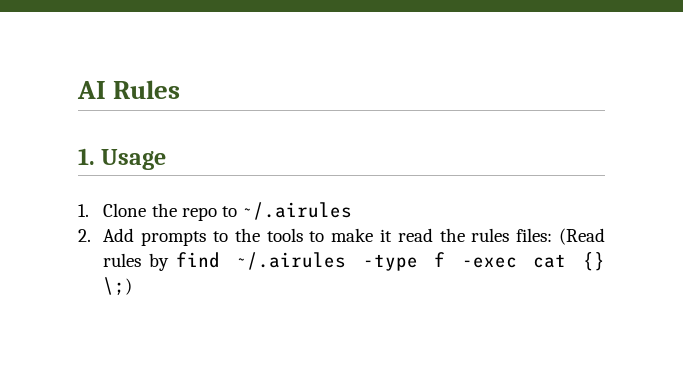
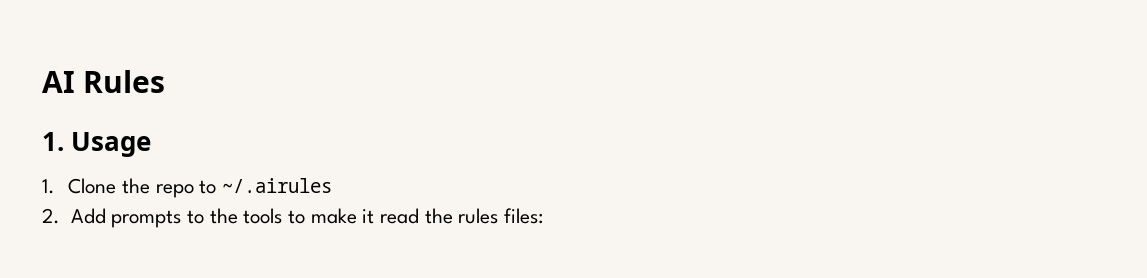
- 2. Add prompts to the tools to make it read the rules files: (Read rules by find ~/.airules -type f -exec cat {} \;)
+ 2. Add prompts to the tools to make it read the rules files:

